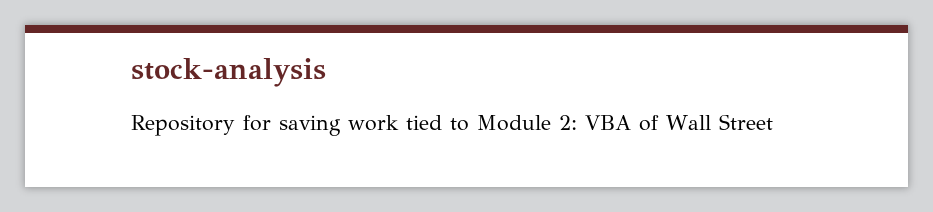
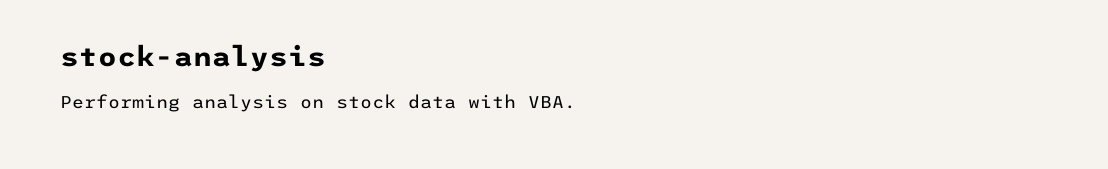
- Repository for saving work tied to Module 2: VBA of Wall Street
+ Performing analysis on stock data with VBA.

